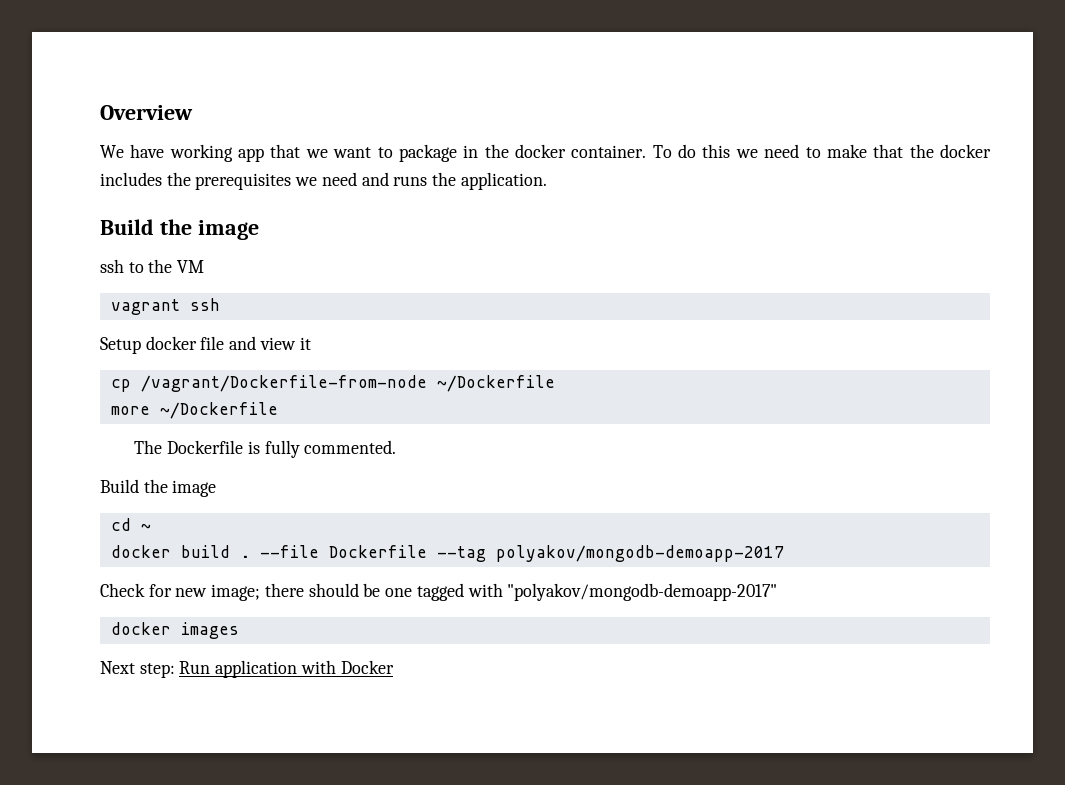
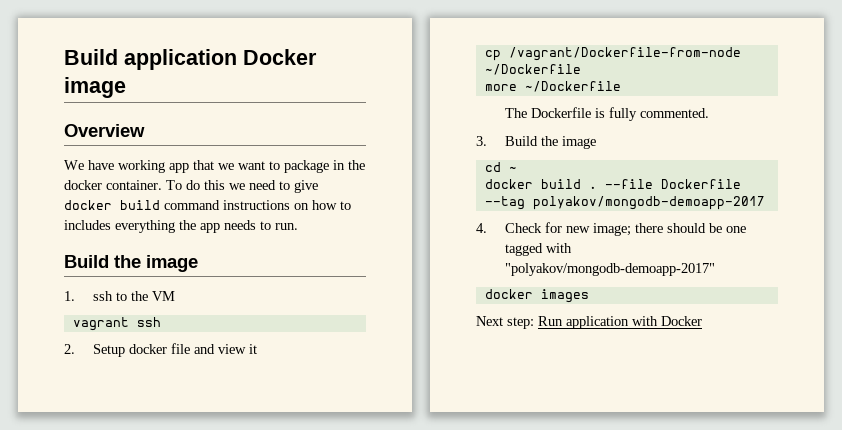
+ Build application Docker image
- To do this we need to make that the docker includes the prerequisites we need and runs the application.
+ To do this we need to give docker build command instructions on how to includes everything the app needs to run.
  Build the image
- ssh to the VM
+ 1. ssh to the VM
- Setup docker file and view it
+ 2. Setup docker file and view it
  The Dockerfile is fully commented.
- Build the image
+ 3. Build the image
- Check for new image; there should be one tagged with "polyakov/mongodb-demoapp-2017"
+ 4. Check for new image; there should be one tagged with "polyakov/mongodb-demoapp-2017"

